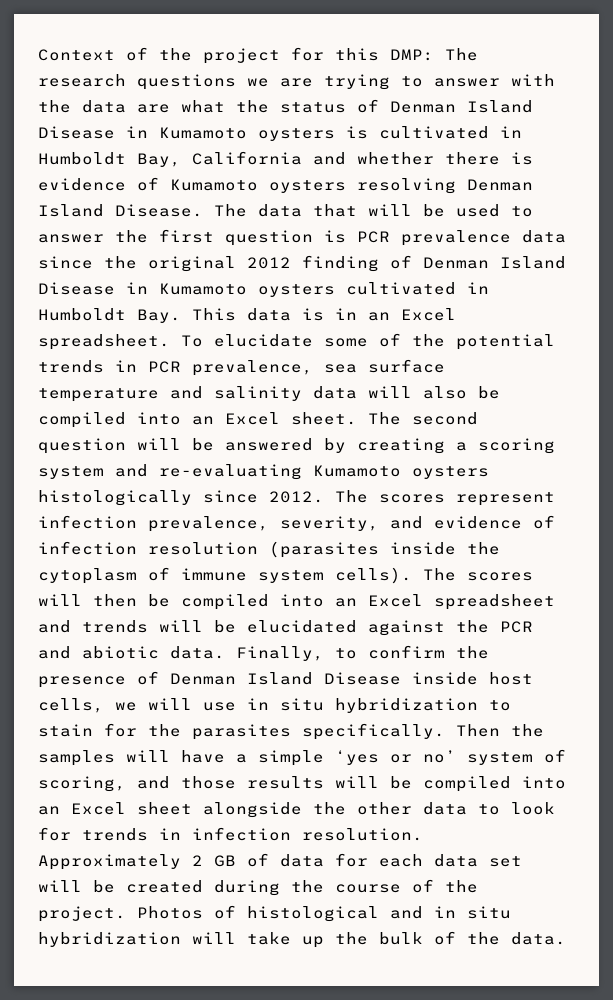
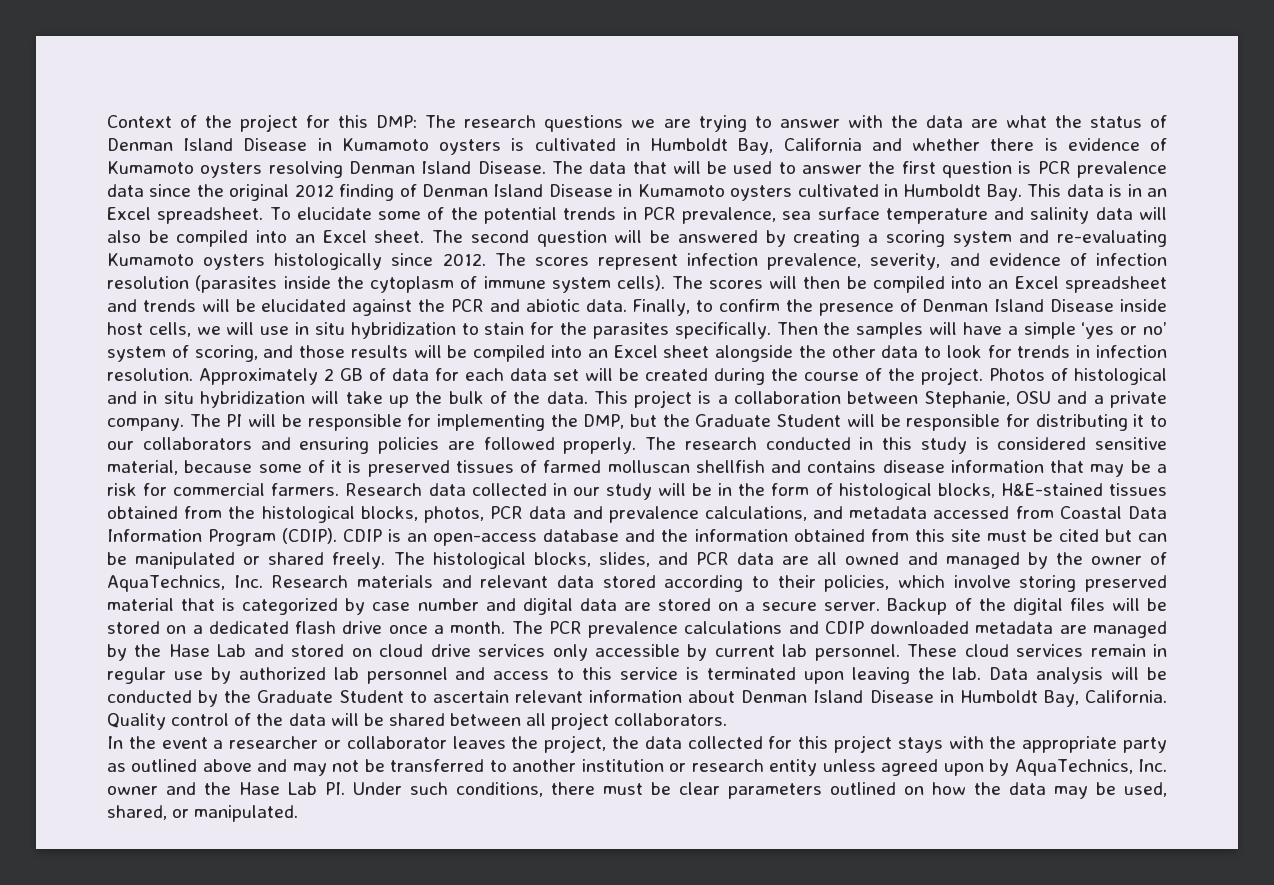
+ This project is a collaboration between Stephanie, OSU and a private company. The PI will be responsible for implementing the DMP, but the Graduate Student will be responsible for distributing it to our collaborators and ensuring policies are followed properly. The research conducted in this study is considered sensitive material, because some of it is preserved tissues of farmed molluscan shellfish and contains disease information that may be a risk for commercial farmers. Research data collected in our study will be in the form of histological blocks, H&E-stained tissues obtained from the histological blocks, photos, PCR data and prevalence calculations, and metadata accessed from Coastal Data Information Program (CDIP). CDIP is an open-access database and the information obtained from this site must be cited but can be manipulated or shared freely. The histological blocks, slides, and PCR data are all owned and managed by the owner of AquaTechnics, Inc. Research materials and relevant data stored according to their policies, which involve storing preserved material that is categorized by case number and digital data are stored on a secure server. Backup of the digital files will be stored on a dedicated flash drive once a month. The PCR prevalence calculations and CDIP downloaded metadata are managed by the Hase Lab and stored on cloud drive services only accessible by current lab personnel. These cloud services remain in regular use by authorized lab personnel and access to this service is terminated upon leaving the lab. Data analysis will be conducted by the Graduate Student to ascertain relevant information about Denman Island Disease in Humboldt Bay, California. Quality control of the data will be shared between all project collaborators.
+ In the event a researcher or collaborator leaves the project, the data collected for this project stays with the appropriate party as outlined above and may not be transferred to another institution or research entity unless agreed upon by AquaTechnics, Inc. owner and the Hase Lab PI. Under such conditions, there must be clear parameters outlined on how the data may be used, shared, or manipulated.

